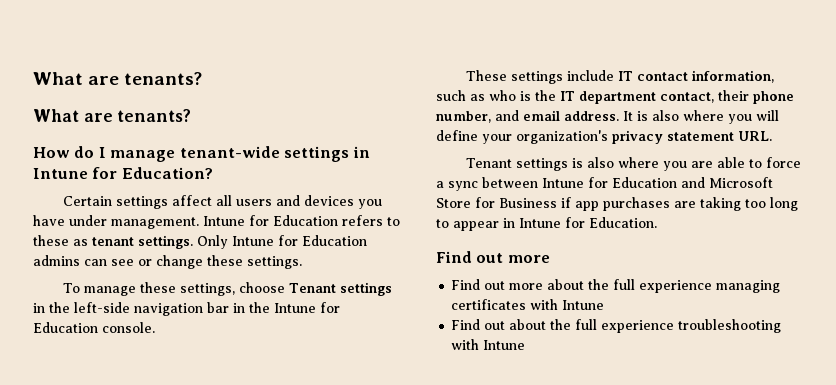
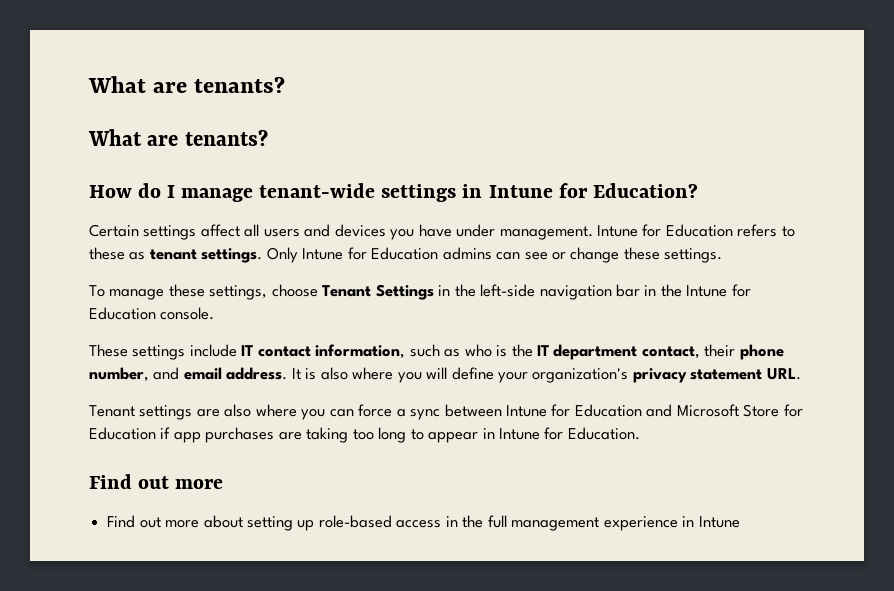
- To manage these settings, choose Tenant settings in the left-side navigation bar in the Intune for Education console.
+ To manage these settings, choose Tenant Settings in the left-side navigation bar in the Intune for Education console.
- Tenant settings is also where you are able to force a sync between Intune for Education and Microsoft Store for Business if app purchases are taking too long to appear in Intune for Education.
+ Tenant settings are also where you can force a sync between Intune for Education and Microsoft Store for Education if app purchases are taking too long to appear in Intune for Education.
- Find out more about the full experience managing certificates with Intune
- Find out about the full experience troubleshooting with Intune
+ Find out more about setting up role-based access in the full management experience in Intune

